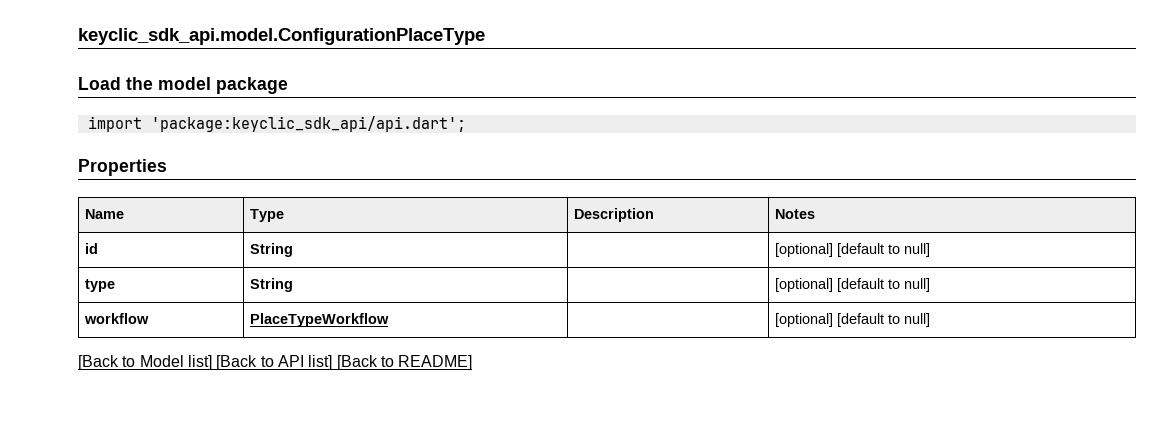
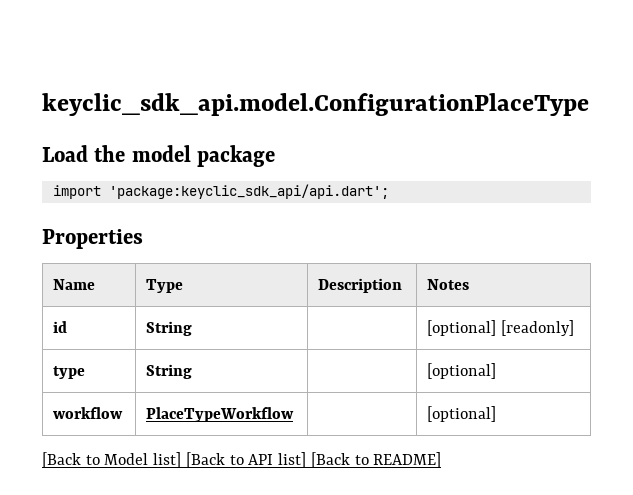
- id | String | | [optional] [default to null]
+ id | String | | [optional] [readonly]
- type | String | | [optional] [default to null]
+ type | String | | [optional]
- workflow | PlaceTypeWorkflow | | [optional] [default to null]
+ workflow | PlaceTypeWorkflow | | [optional]

